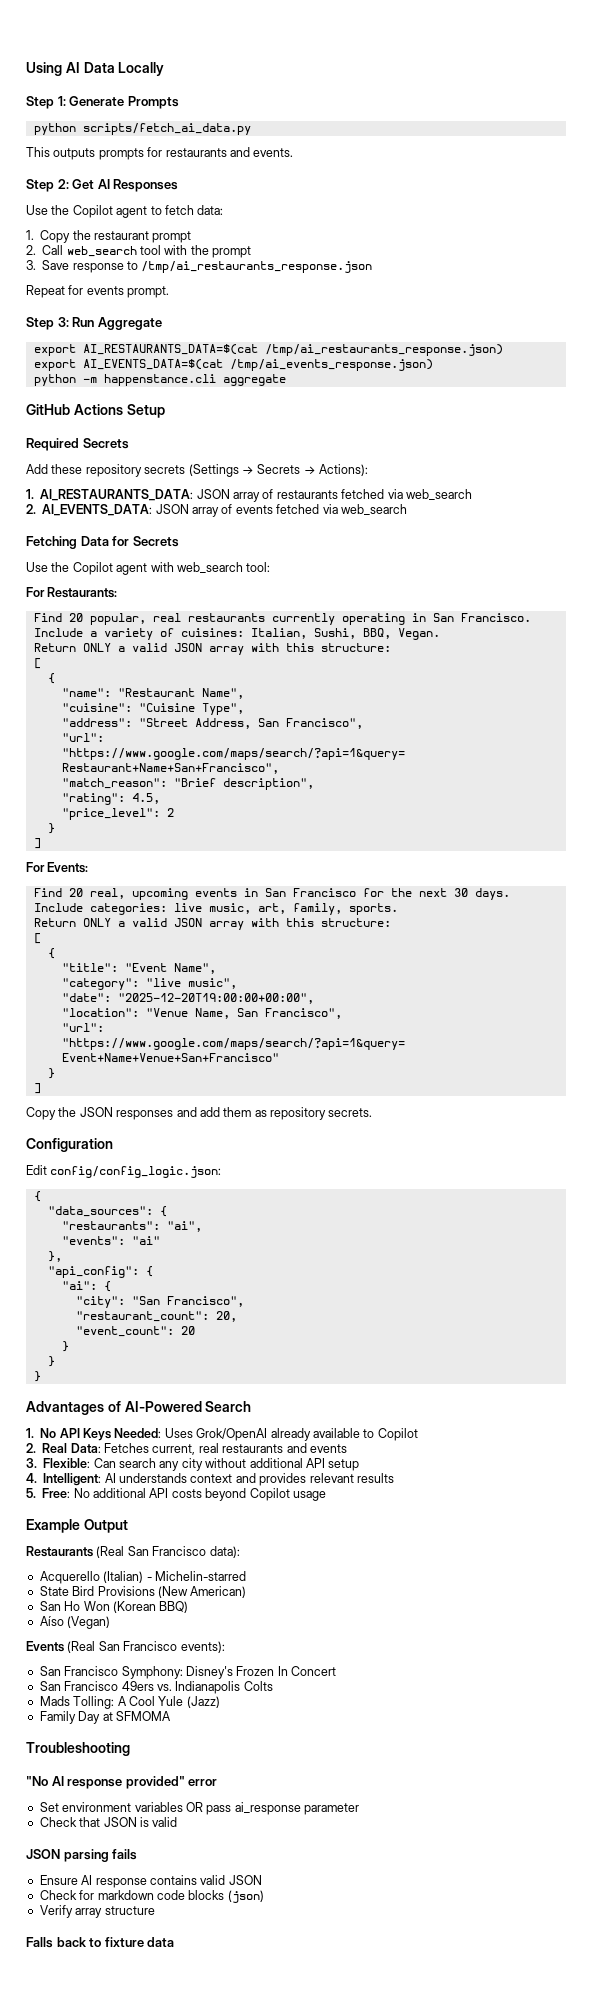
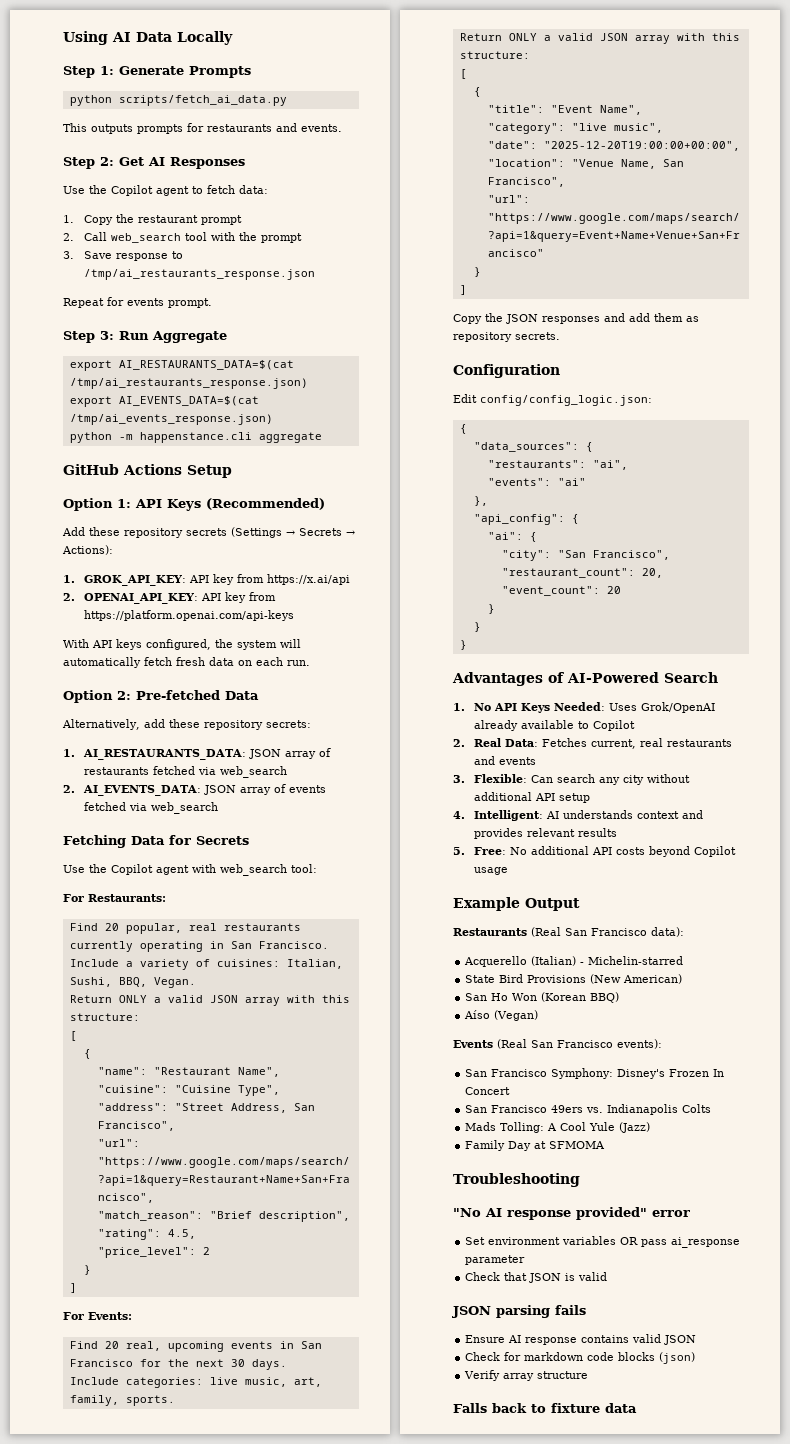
- Required Secrets
+ Option 1: API Keys (Recommended)
+ 1. GROK_API_KEY: API key from https://x.ai/api
+ 2. OPENAI_API_KEY: API key from https://platform.openai.com/api-keys
+ With API keys configured, the system will automatically fetch fresh data on each run.
+ Option 2: Pre-fetched Data
+ Alternatively, add these repository secrets:

